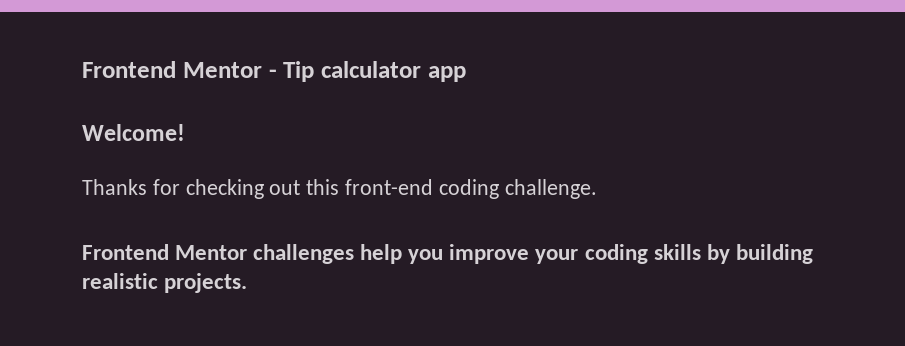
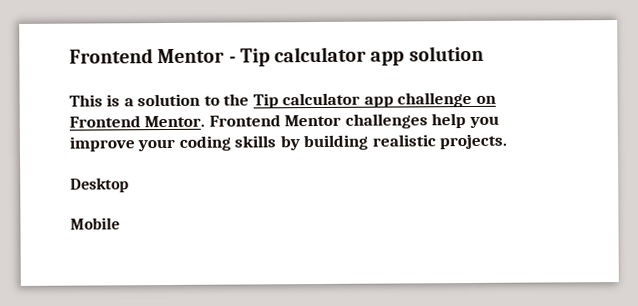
- Frontend Mentor - Tip calculator app
- Welcome!
- Thanks for checking out this front-end coding challenge.
- Frontend Mentor challenges help you improve your coding skills by building realistic projects.
+ Frontend Mentor - Tip calculator app solution
+ This is a solution to the Tip calculator app challenge on Frontend Mentor. Frontend Mentor challenges help you improve your coding skills by building realistic projects.
+ Desktop
+ Mobile

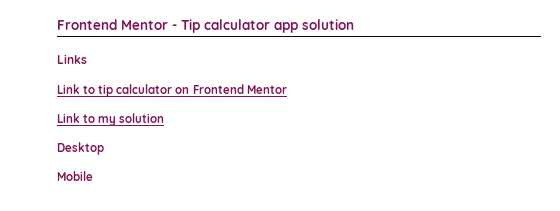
- This is a solution to the Tip calculator app challenge on Frontend Mentor. Frontend Mentor challenges help you improve your coding skills by building realistic projects.
+ Links
+ Link to tip calculator on Frontend Mentor
+ Link to my solution

